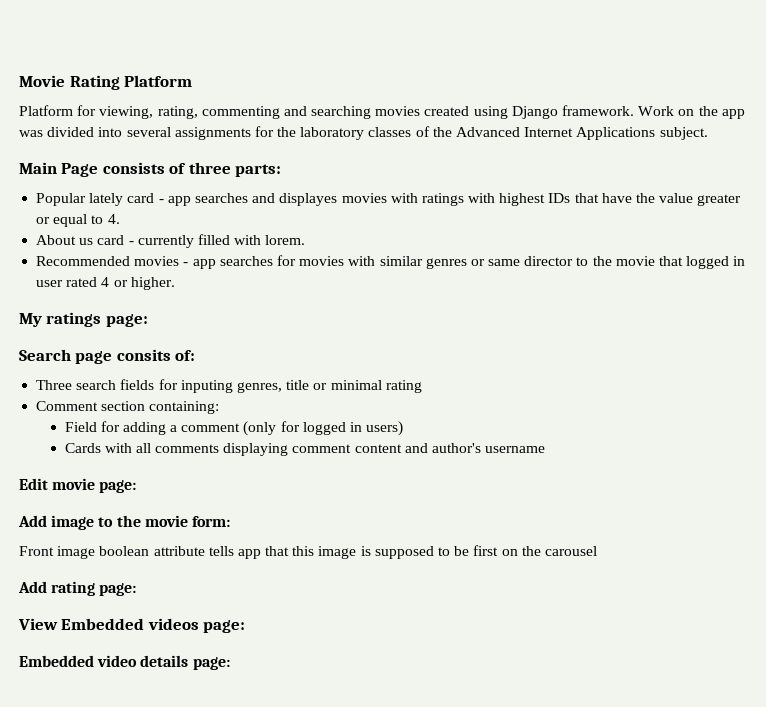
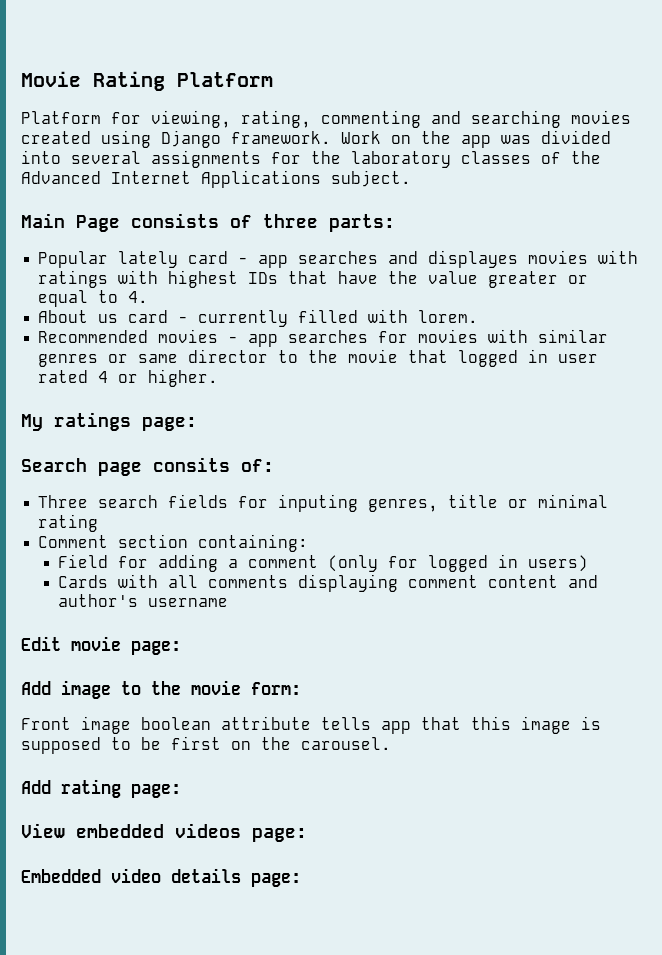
- Front image boolean attribute tells app that this image is supposed to be first on the carousel
+ Front image boolean attribute tells app that this image is supposed to be first on the carousel.
- View Embedded videos page:
+ View embedded videos page:

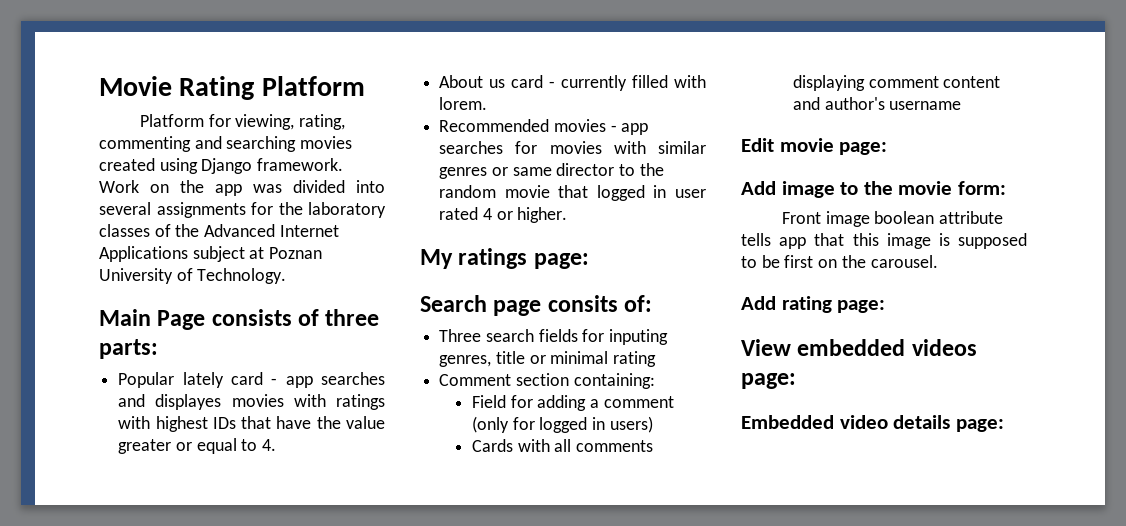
- Work on the app was divided into several assignments for the laboratory classes of the Advanced Internet Applications subject.
+ Work on the app was divided into several assignments for the laboratory classes of the Advanced Internet Applications subject at Poznan University of Technology.
- Recommended movies - app searches for movies with similar genres or same director to the movie that logged in user rated 4 or higher.
+ Recommended movies - app searches for movies with similar genres or same director to the random movie that logged in user rated 4 or higher.

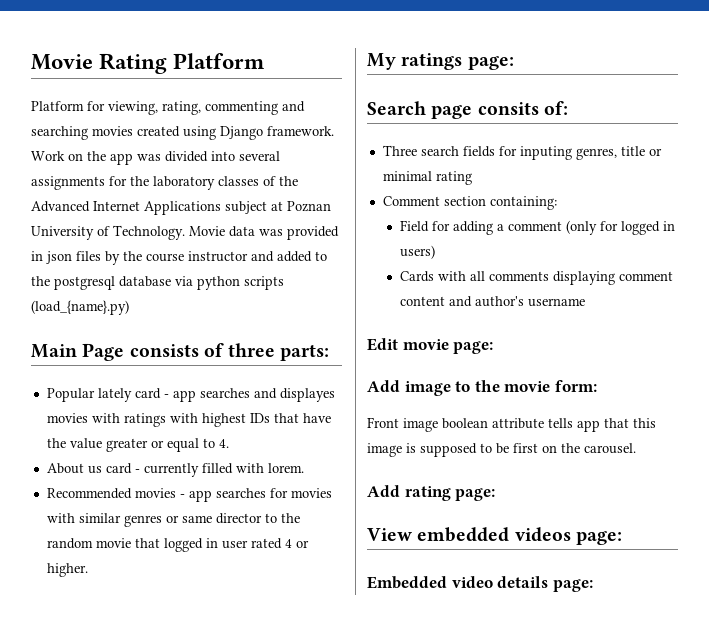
+ Movie data was provided in json files by the course instructor and added to the postgresql database via python scripts (load_{name}.py)

